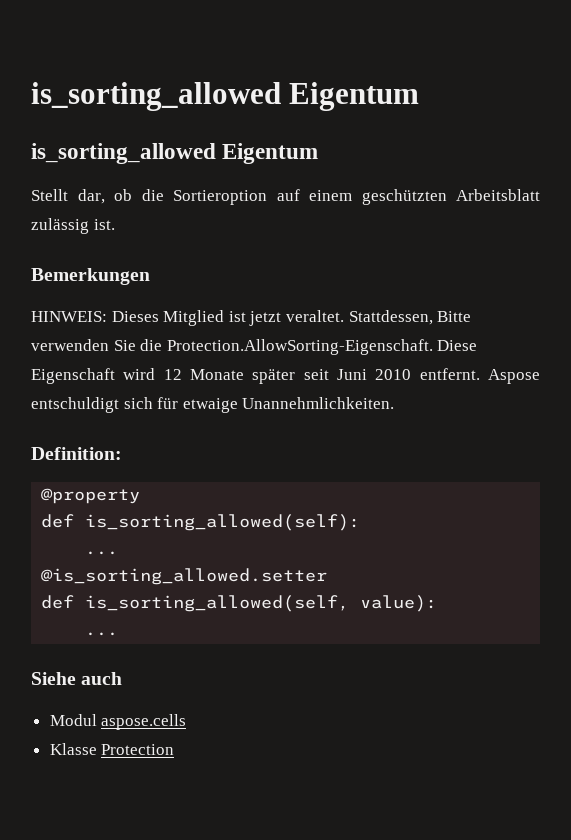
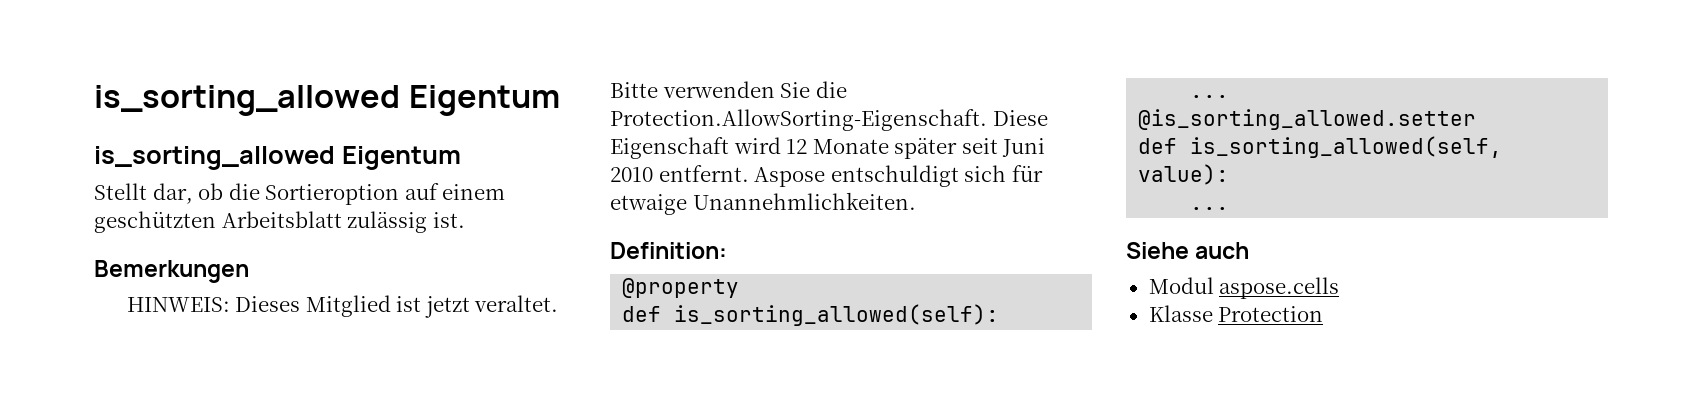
- Stattdessen, Bitte verwenden Sie die Protection.AllowSorting-Eigenschaft. Diese Eigenschaft wird 12 Monate später seit Juni 2010 entfernt.
+ Bitte verwenden Sie die Protection.AllowSorting-Eigenschaft. Diese Eigenschaft wird 12 Monate später seit Juni 2010 entfernt.

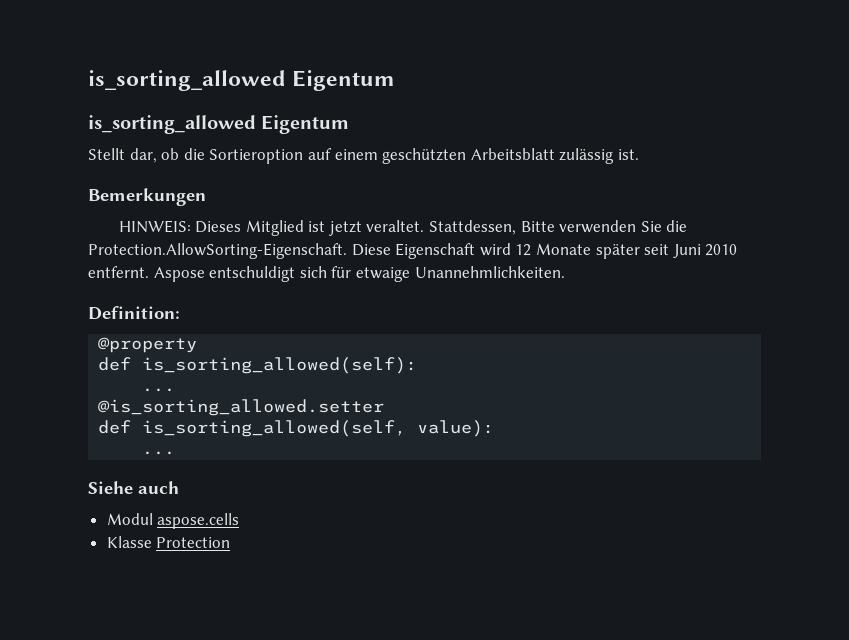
- Bitte verwenden Sie die Protection.AllowSorting-Eigenschaft. Diese Eigenschaft wird 12 Monate später seit Juni 2010 entfernt.
+ Stattdessen, Bitte verwenden Sie die Protection.AllowSorting-Eigenschaft. Diese Eigenschaft wird 12 Monate später seit Juni 2010 entfernt.

